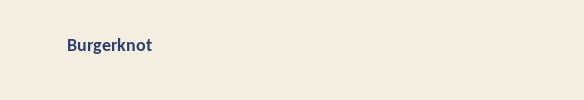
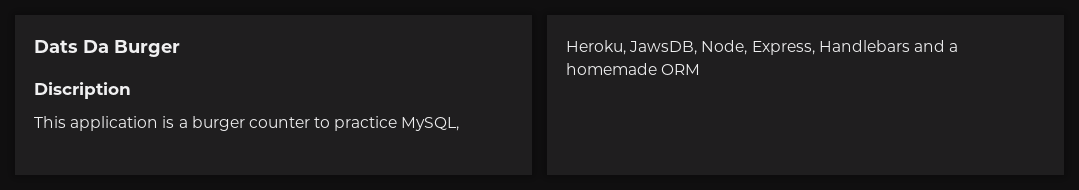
- Burgerknot
+ Dats Da Burger
+ Discription
+ This application is a burger counter to practice MySQL, Heroku, JawsDB, Node, Express, Handlebars and a homemade ORM

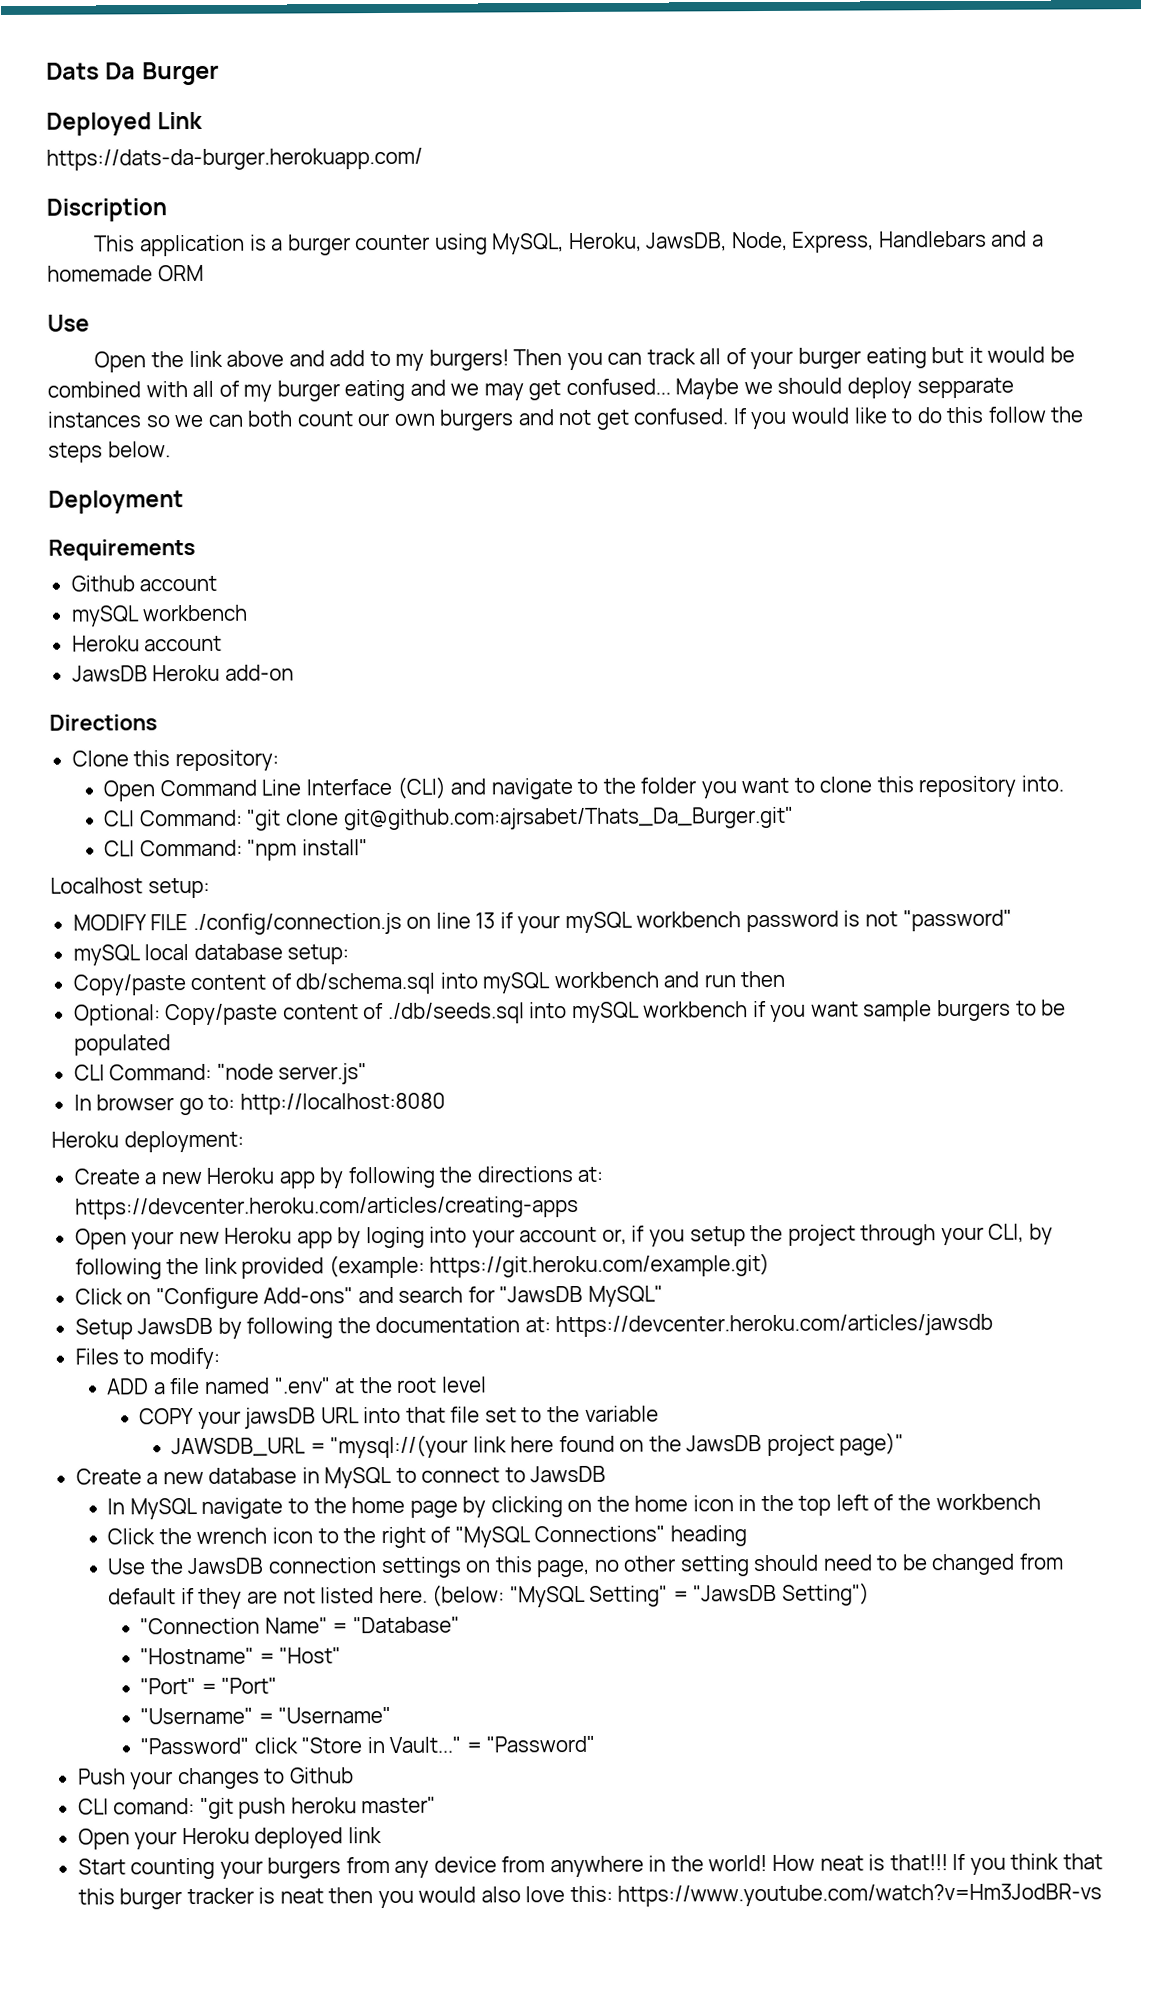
+ Deployed Link
+ https://dats-da-burger.herokuapp.com/
- This application is a burger counter to practice MySQL, Heroku, JawsDB, Node, Express, Handlebars and a homemade ORM
+ This application is a burger counter using MySQL, Heroku, JawsDB, Node, Express, Handlebars and a homemade ORM
+ Use
+ Open the link above and add to my burgers! Then you can track all of your burger eating but it would be combined with all of my burger eating and we may get confused... Maybe we should deploy sepparate instances so we can both count our own burgers and not get confused. If you would like to do this follow the steps below.
+ Deployment
+ Requirements
+ Github account
+ mySQL workbench
+ Heroku account
+ JawsDB Heroku add-on
+ Directions
+ Clone this repository:
+ Open Command Line Interface (CLI) and navigate to the folder you want to clone this repository into.
+ CLI Command: "git clone git@github.com:ajrsabet/Thats_Da_Burger.git"
+ CLI Command: "npm install"
+ Localhost setup:
+ MODIFY FILE ./config/connection.js on line 13 if your mySQL workbench password is not "password"
+ mySQL local database setup:
+ Copy/paste content of db/schema.sql into mySQL workbench and run then
+ Optional: Copy/paste content of ./db/seeds.sql into mySQL workbench if you want sample burgers to be populated
+ CLI Command: "node server.js"
+ In browser go to: http://localhost:8080
+ Heroku deployment:
+ Create a new Heroku app by following the directions at: https://devcenter.heroku.com/articles/creating-apps
+ Open your new Heroku app by loging into your account or, if you setup the project through your CLI, by following the link provided (example: https://git.heroku.com/example.git)
+ Click on "Configure Add-ons" and search for "JawsDB MySQL"
+ Setup JawsDB by following the documentation at: https://devcenter.heroku.com/articles/jawsdb
+ Files to modify:
+ ADD a file named ".env" at the root level
+ COPY your jawsDB URL into that file set to the variable
+ JAWSDB_URL = "mysql://(your link here found on the JawsDB project page)"
+ Create a new database in MySQL to connect to JawsDB
+ In MySQL navigate to the home page by clicking on the home icon in the top left of the workbench
+ Click the wrench icon to the right of "MySQL Connections" heading
+ Use the JawsDB connection settings on this page, no other setting should need to be changed from default if they are not listed here. (below: "MySQL Setting" = "JawsDB Setting")
+ "Connection Name" = "Database"
+ "Hostname" = "Host"
+ "Port" = "Port"
+ "Username" = "Username"
+ "Password" click "Store in Vault..." = "Password"
+ Push your changes to Github
+ CLI comand: "git push heroku master"
+ Open your Heroku deployed link
+ Start counting your burgers from any device from anywhere in the world! How neat is that!!! If you think that this burger tracker is neat then you would also love this: https://www.youtube.com/watch?v=Hm3JodBR-vs

